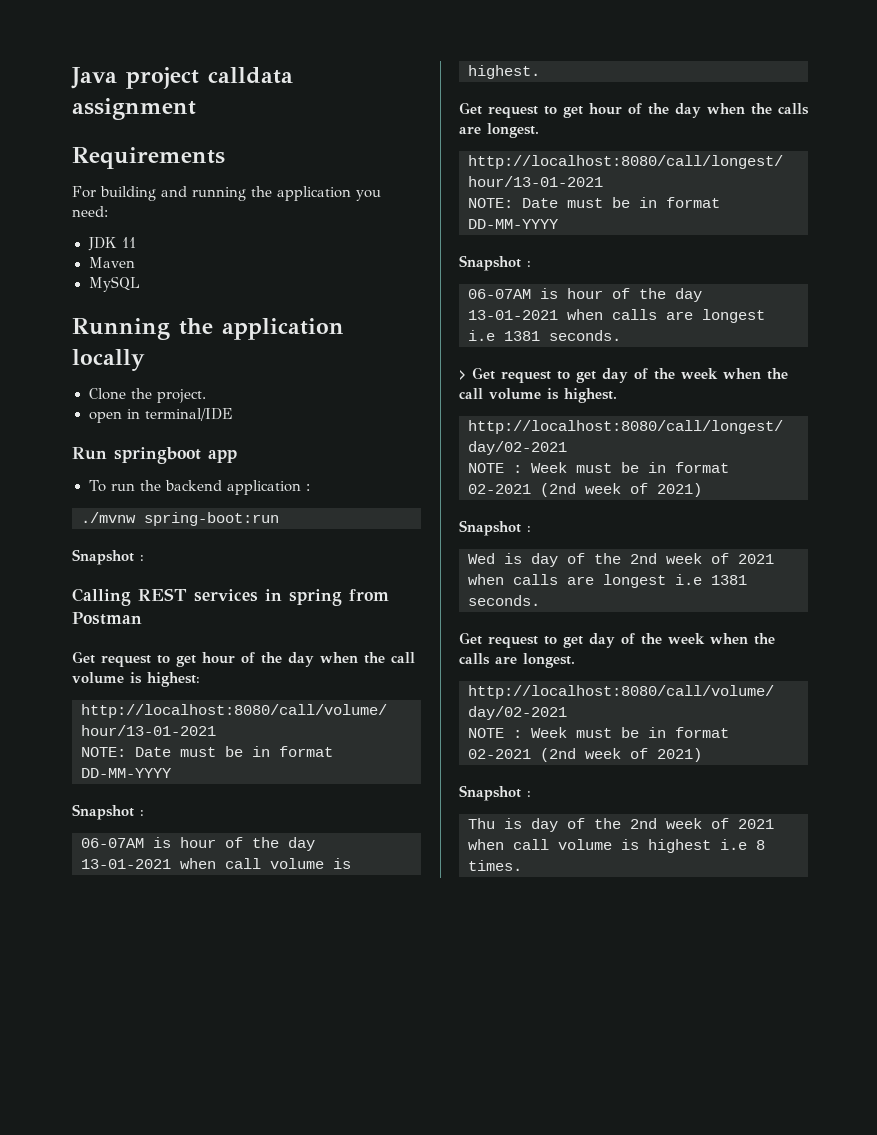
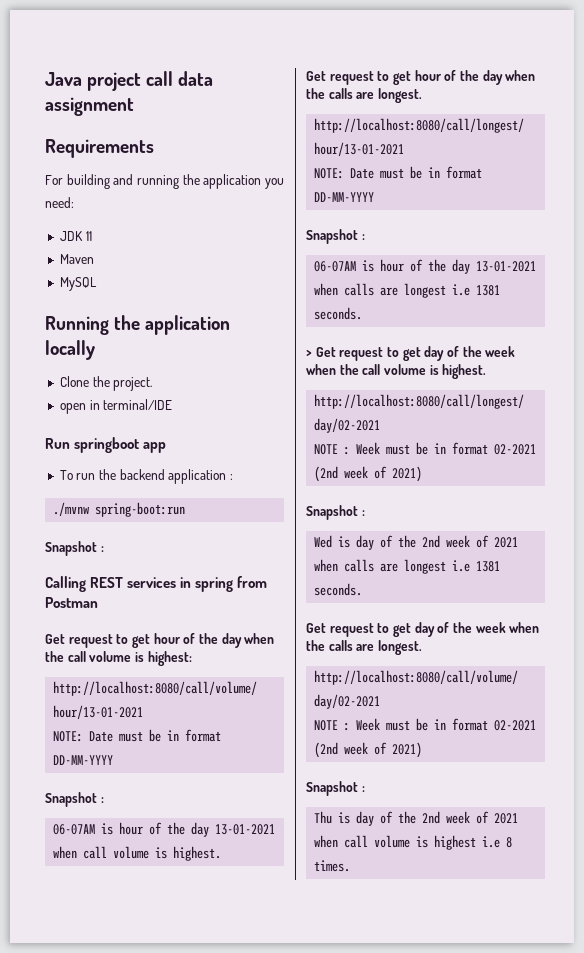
- Java project calldata assignment
+ Java project call data assignment

